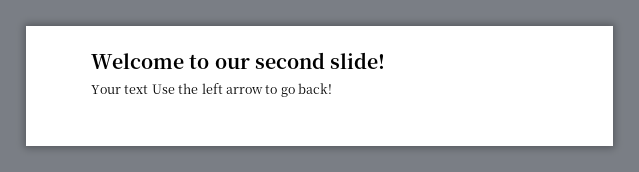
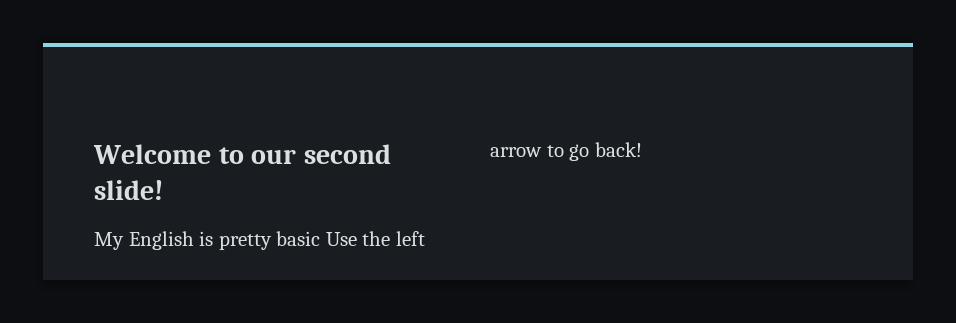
- Your text Use the left arrow to go back!
+ My English is pretty basic Use the left arrow to go back!

